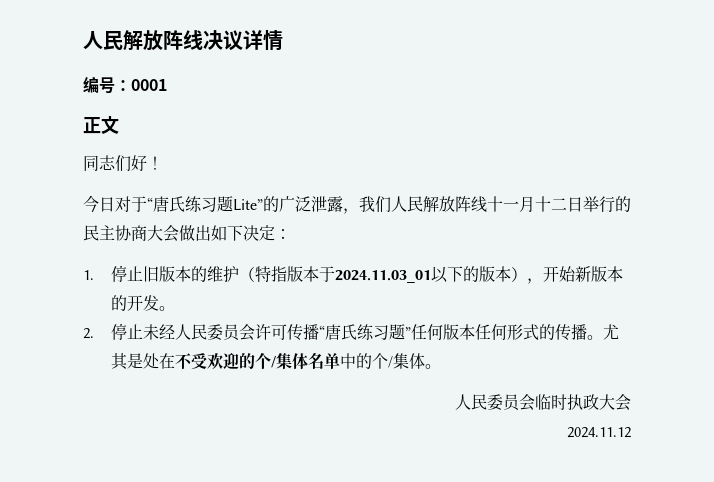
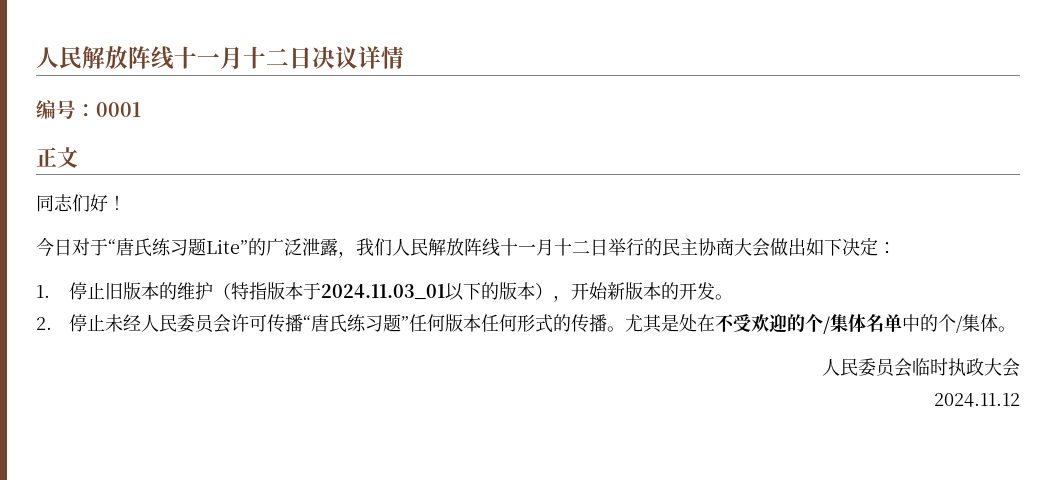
- 人民解放阵线决议详情
+ 人民解放阵线十一月十二日决议详情

